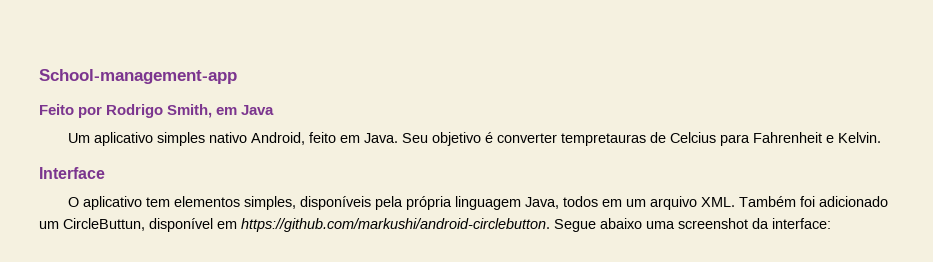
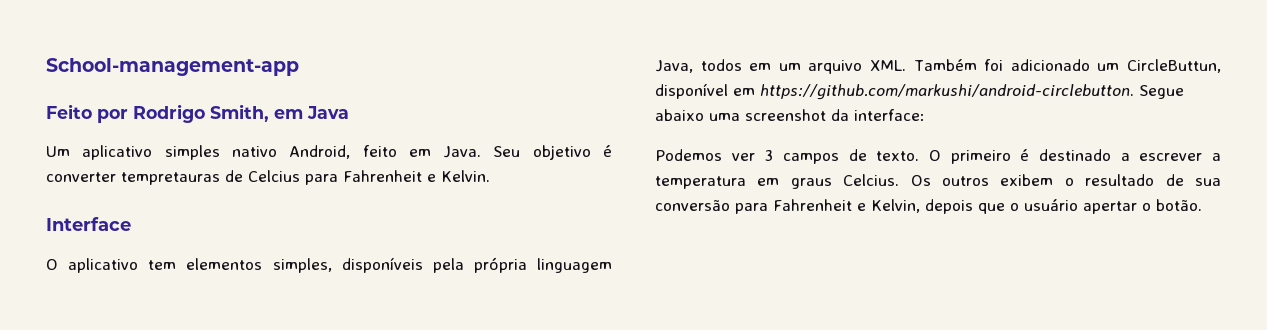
+ Podemos ver 3 campos de texto. O primeiro é destinado a escrever a temperatura em graus Celcius. Os outros exibem o resultado de sua conversão para Fahrenheit e Kelvin, depois que o usuário apertar o botão.

